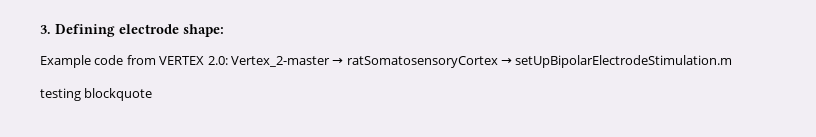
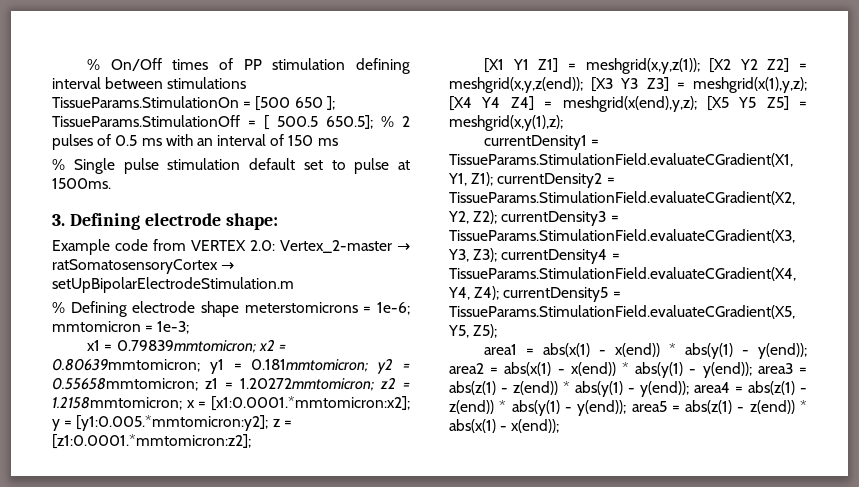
+ % On/Off times of PP stimulation defining interval between stimulations TissueParams.StimulationOn = [500 650 ]; TissueParams.StimulationOff = [ 500.5 650.5]; % 2 pulses of 0.5 ms with an interval of 150 ms
+ % Single pulse stimulation default set to pulse at 1500ms.
- testing blockquote
+ % Defining electrode shape meterstomicrons = 1e-6; mmtomicron = 1e-3;
+ x1 = 0.79839mmtomicron; x2 = 0.80639mmtomicron; y1 = 0.181mmtomicron; y2 = 0.55658mmtomicron; z1 = 1.20272mmtomicron; z2 = 1.2158mmtomicron; x = [x1:0.0001.*mmtomicron:x2]; y = [y1:0.005.*mmtomicron:y2]; z = [z1:0.0001.*mmtomicron:z2];
+ [X1 Y1 Z1] = meshgrid(x,y,z(1)); [X2 Y2 Z2] = meshgrid(x,y,z(end)); [X3 Y3 Z3] = meshgrid(x(1),y,z); [X4 Y4 Z4] = meshgrid(x(end),y,z); [X5 Y5 Z5] = meshgrid(x,y(1),z);
+ currentDensity1 = TissueParams.StimulationField.evaluateCGradient(X1, Y1, Z1); currentDensity2 = TissueParams.StimulationField.evaluateCGradient(X2, Y2, Z2); currentDensity3 = TissueParams.StimulationField.evaluateCGradient(X3, Y3, Z3); currentDensity4 = TissueParams.StimulationField.evaluateCGradient(X4, Y4, Z4); currentDensity5 = TissueParams.StimulationField.evaluateCGradient(X5, Y5, Z5);
+ area1 = abs(x(1) - x(end)) * abs(y(1) - y(end)); area2 = abs(x(1) - x(end)) * abs(y(1) - y(end)); area3 = abs(z(1) - z(end)) * abs(y(1) - y(end)); area4 = abs(z(1) - z(end)) * abs(y(1) - y(end)); area5 = abs(z(1) - z(end)) * abs(x(1) - x(end));

